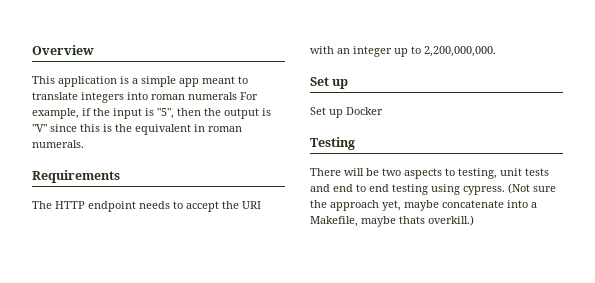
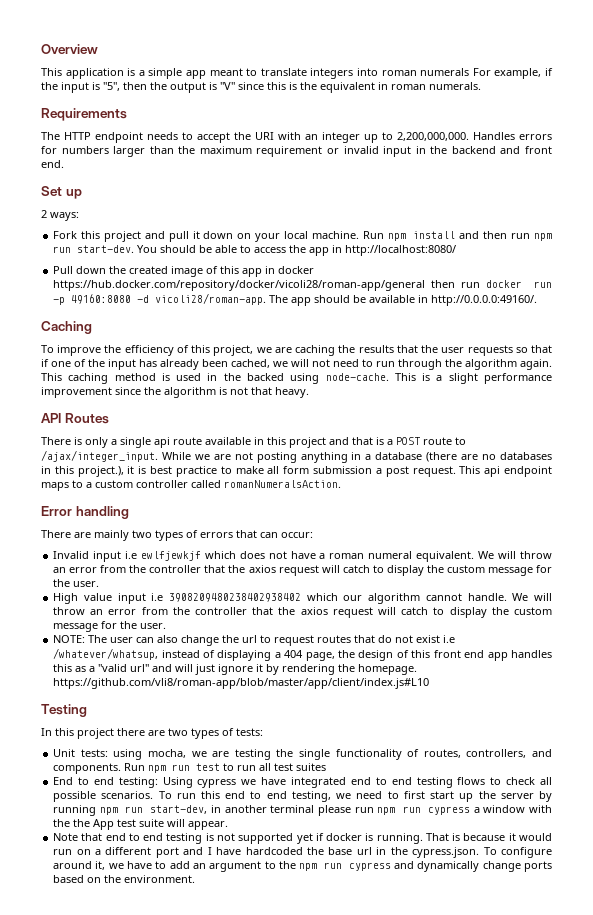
- The HTTP endpoint needs to accept the URI with an integer up to 2,200,000,000.
+ The HTTP endpoint needs to accept the URI with an integer up to 2,200,000,000. Handles errors for numbers larger than the maximum requirement or invalid input in the backend and front end.
  Set up
- Set up Docker
+ 2 ways:
+ Fork this project and pull it down on your local machine. Run npm install and then run npm run start-dev. You should be able to access the app in http://localhost:8080/
+ Pull down the created image of this app in docker https://hub.docker.com/repository/docker/vicoli28/roman-app/general then run docker run -p 49160:8080 -d vicoli28/roman-app. The app should be available in http://0.0.0.0:49160/.
+ Caching
+ To improve the efficiency of this project, we are caching the results that the user requests so that if one of the input has already been cached, we will not need to run through the algorithm again. This caching method is used in the backed using node-cache. This is a slight performance improvement since the algorithm is not that heavy.
+ API Routes
+ There is only a single api route available in this project and that is a POST route to /ajax/integer_input. While we are not posting anything in a database (there are no databases in this project.), it is best practice to make all form submission a post request. This api endpoint maps to a custom controller called romanNumeralsAction.
+ Error handling
+ There are mainly two types of errors that can occur:
+ Invalid input i.e ewlfjewkjf which does not have a roman numeral equivalent. We will throw an error from the controller that the axios request will catch to display the custom message for the user.
+ High value input i.e 3908209480238402938402 which our algorithm cannot handle. We will throw an error from the controller that the axios request will catch to display the custom message for the user.
+ NOTE: The user can also change the url to request routes that do not exist i.e /whatever/whatsup, instead of displaying a 404 page, the design of this front end app handles this as a "valid url" and will just ignore it by rendering the homepage. https://github.com/vli8/roman-app/blob/master/app/client/index.js#L10
  Testing
- There will be two aspects to testing, unit tests and end to end testing using cypress. (Not sure the approach yet, maybe concatenate into a Makefile, maybe thats overkill.)
+ In this project there are two types of tests:
+ Unit tests: using mocha, we are testing the single functionality of routes, controllers, and components. Run npm run test to run all test suites
+ End to end testing: Using cypress we have integrated end to end testing flows to check all possible scenarios. To run this end to end testing, we need to first start up the server by running npm run start-dev, in another terminal please run npm run cypress a window with the the App test suite will appear.
+ Note that end to end testing is not supported yet if docker is running. That is because it would run on a different port and I have hardcoded the base url in the cypress.json. To configure around it, we have to add an argument to the npm run cypress and dynamically change ports based on the environment.

